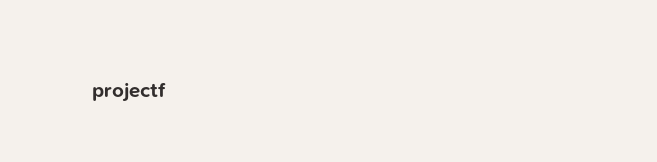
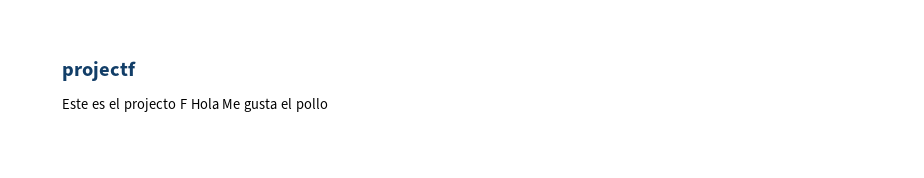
+ Este es el projecto F Hola Me gusta el pollo

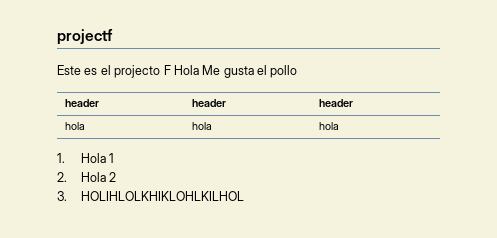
+ header | header | header
+ hola | hola | hola
+ 1. Hola 1
+ 2. Hola 2
+ 3. HOLIHLOLKHIKLOHLKILHOL

